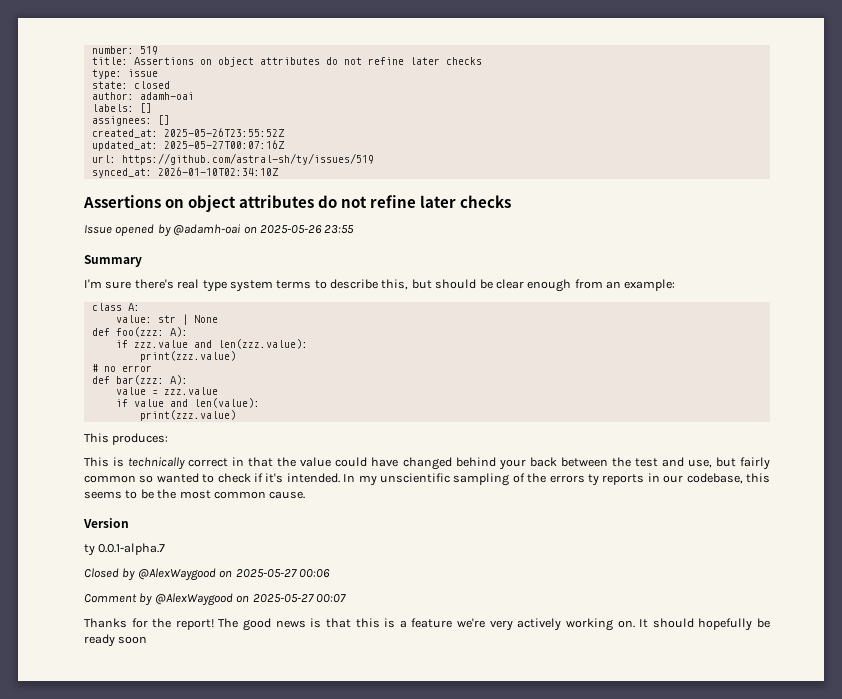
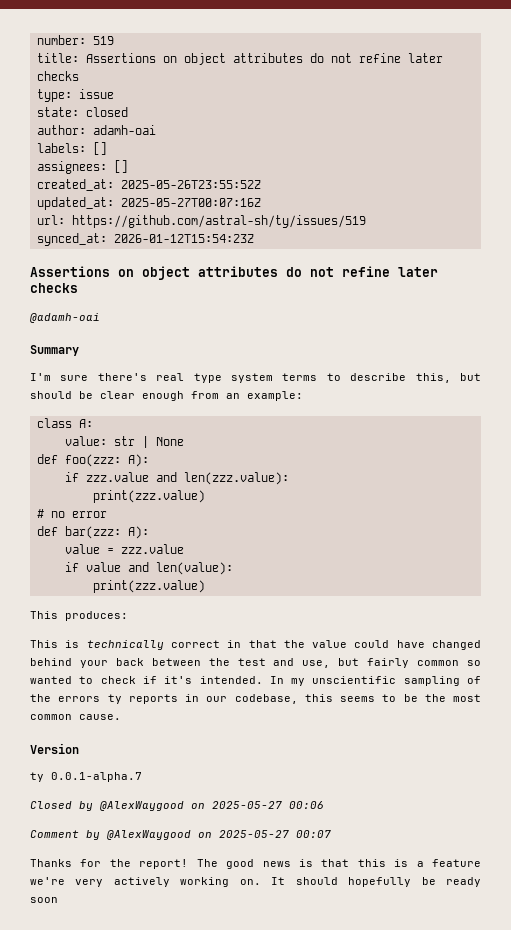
- synced_at: 2026-01-10T02:34:10Z
+ synced_at: 2026-01-12T15:54:23Z
  Assertions on object attributes do not refine later checks
- Issue opened by @adamh-oai on 2025-05-26 23:55
+ @adamh-oai

